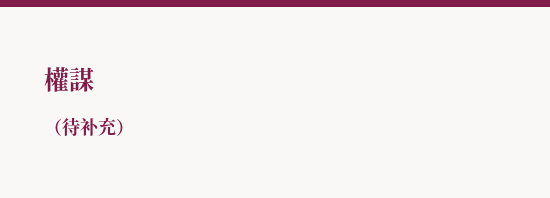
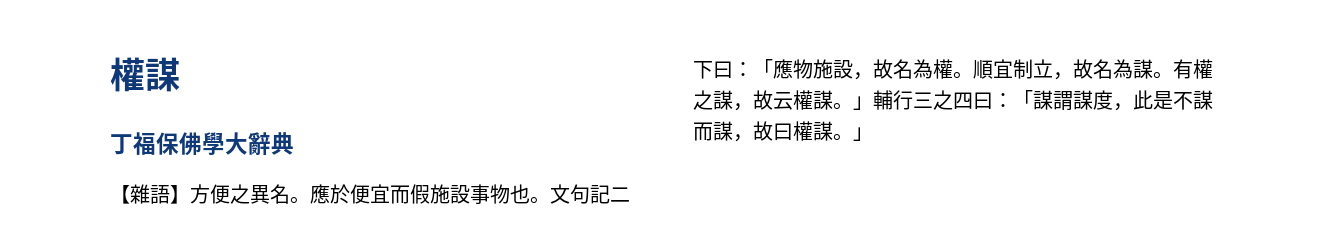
- （待补充）
+ 丁福保佛學大辭典
+ 【雜語】方便之異名。應於便宜而假施設事物也。文句記二下曰：「應物施設，故名為權。順宜制立，故名為謀。有權之謀，故云權謀。」輔行三之四曰：「謀謂謀度，此是不謀而謀，故曰權謀。」

